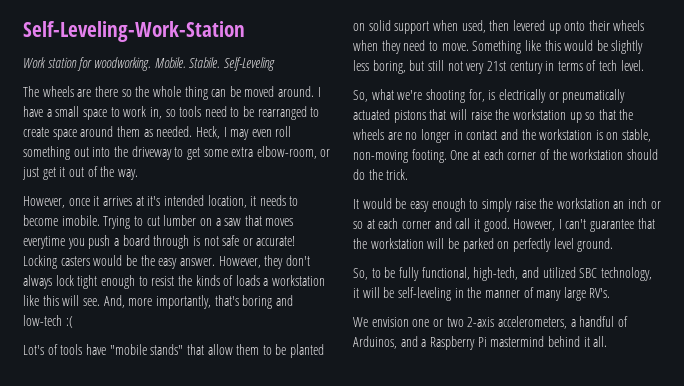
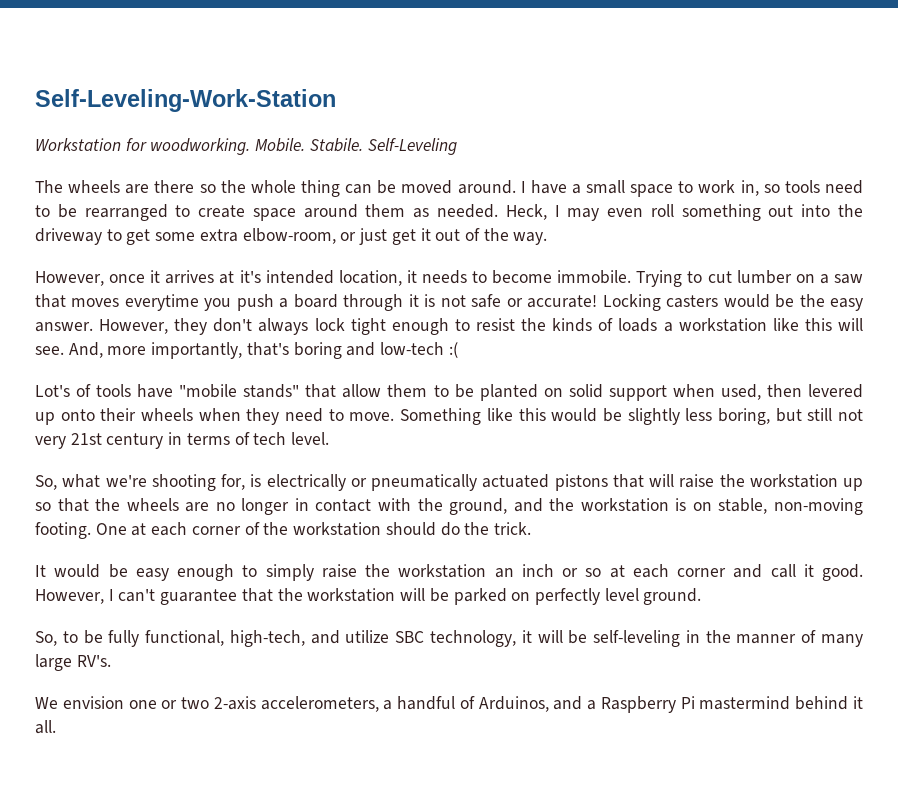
- Work station for woodworking.
+ Workstation for woodworking.
- However, once it arrives at it's intended location, it needs to become imobile.
+ However, once it arrives at it's intended location, it needs to become immobile.
- Trying to cut lumber on a saw that moves everytime you push a board through is not safe or accurate!
+ Trying to cut lumber on a saw that moves everytime you push a board through it is not safe or accurate!
- So, what we're shooting for, is electrically or pneumatically actuated pistons that will raise the workstation up so that the wheels are no longer in contact and the workstation is on stable, non-moving footing.
+ So, what we're shooting for, is electrically or pneumatically actuated pistons that will raise the workstation up so that the wheels are no longer in contact with the ground, and the workstation is on stable, non-moving footing.
- So, to be fully functional, high-tech, and utilized SBC technology, it will be self-leveling in the manner of many large RV's.
+ So, to be fully functional, high-tech, and utilize SBC technology, it will be self-leveling in the manner of many large RV's.

